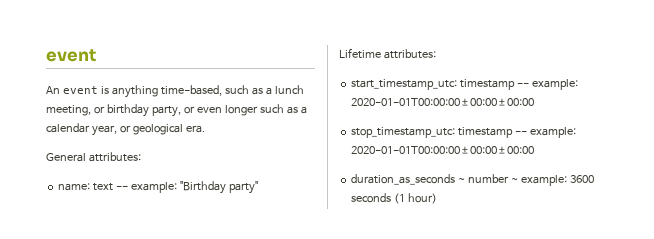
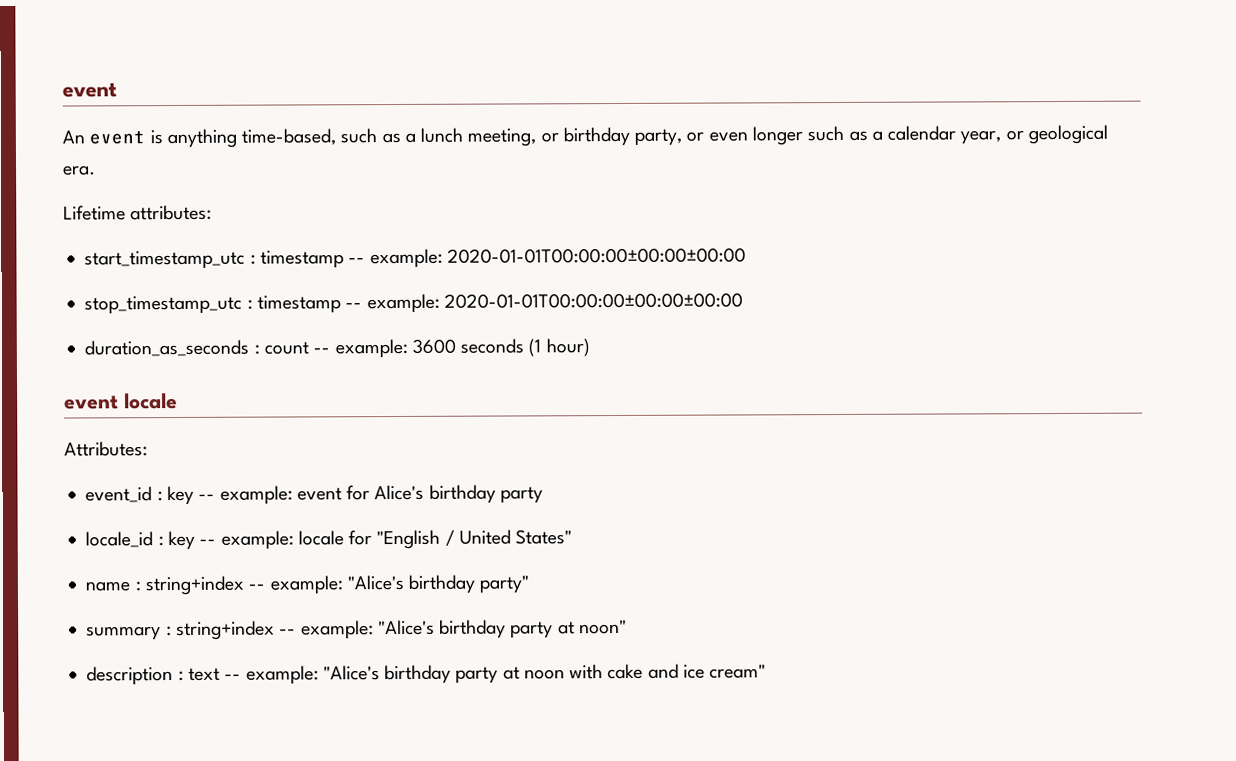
- General attributes:
- name: text -- example: "Birthday party"
- start_timestamp_utc: timestamp -- example: 2020-01-01T00:00:00±00:00±00:00
- stop_timestamp_utc: timestamp -- example: 2020-01-01T00:00:00±00:00±00:00
+ start_timestamp_utc : timestamp -- example: 2020-01-01T00:00:00±00:00±00:00
+ stop_timestamp_utc : timestamp -- example: 2020-01-01T00:00:00±00:00±00:00
- duration_as_seconds ~ number ~ example: 3600 seconds (1 hour)
+ duration_as_seconds : count -- example: 3600 seconds (1 hour)
+ event locale
+ Attributes:
+ event_id : key -- example: event for Alice's birthday party
+ locale_id : key -- example: locale for "English / United States"
+ name : string+index -- example: "Alice's birthday party"
+ summary : string+index -- example: "Alice's birthday party at noon"
+ description : text -- example: "Alice's birthday party at noon with cake and ice cream"

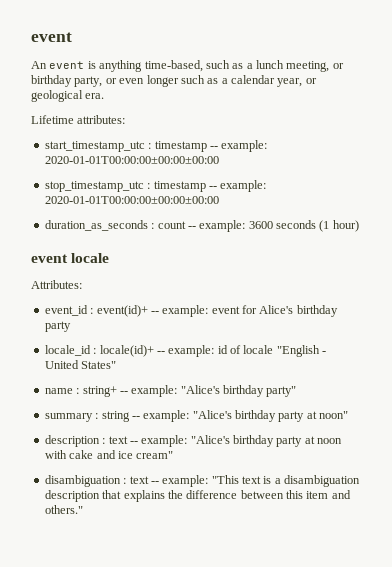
- event_id : key -- example: event for Alice's birthday party
+ event_id : event(id)+ -- example: event for Alice's birthday party
- locale_id : key -- example: locale for "English / United States"
+ locale_id : locale(id)+ -- example: id of locale "English - United States"
- name : string+index -- example: "Alice's birthday party"
+ name : string+ -- example: "Alice's birthday party"
- summary : string+index -- example: "Alice's birthday party at noon"
+ summary : string -- example: "Alice's birthday party at noon"
+ disambiguation : text -- example: "This text is a disambiguation description that explains the difference between this item and others."

